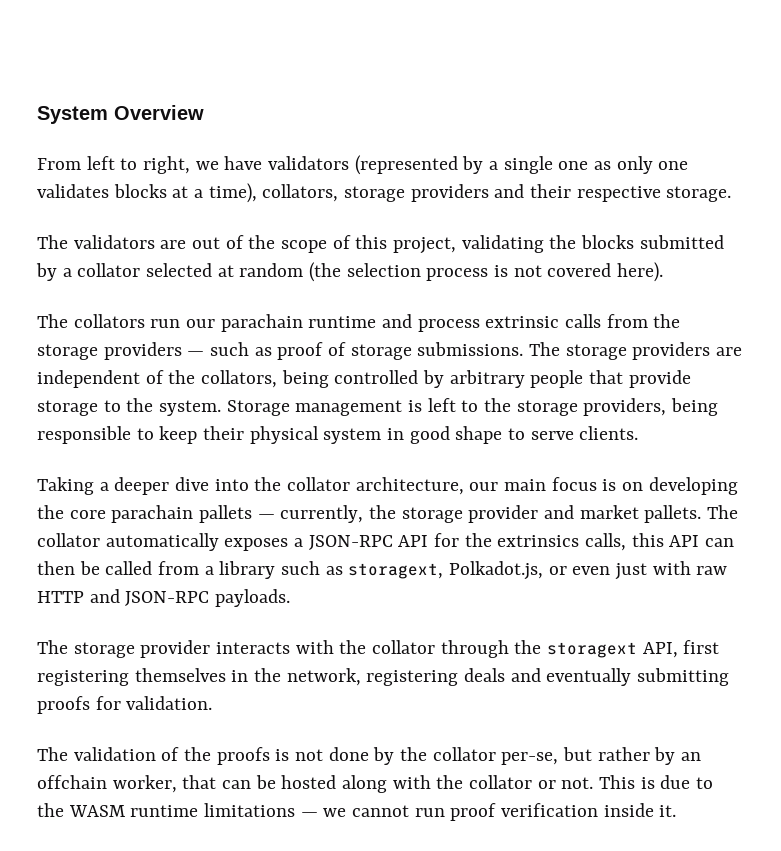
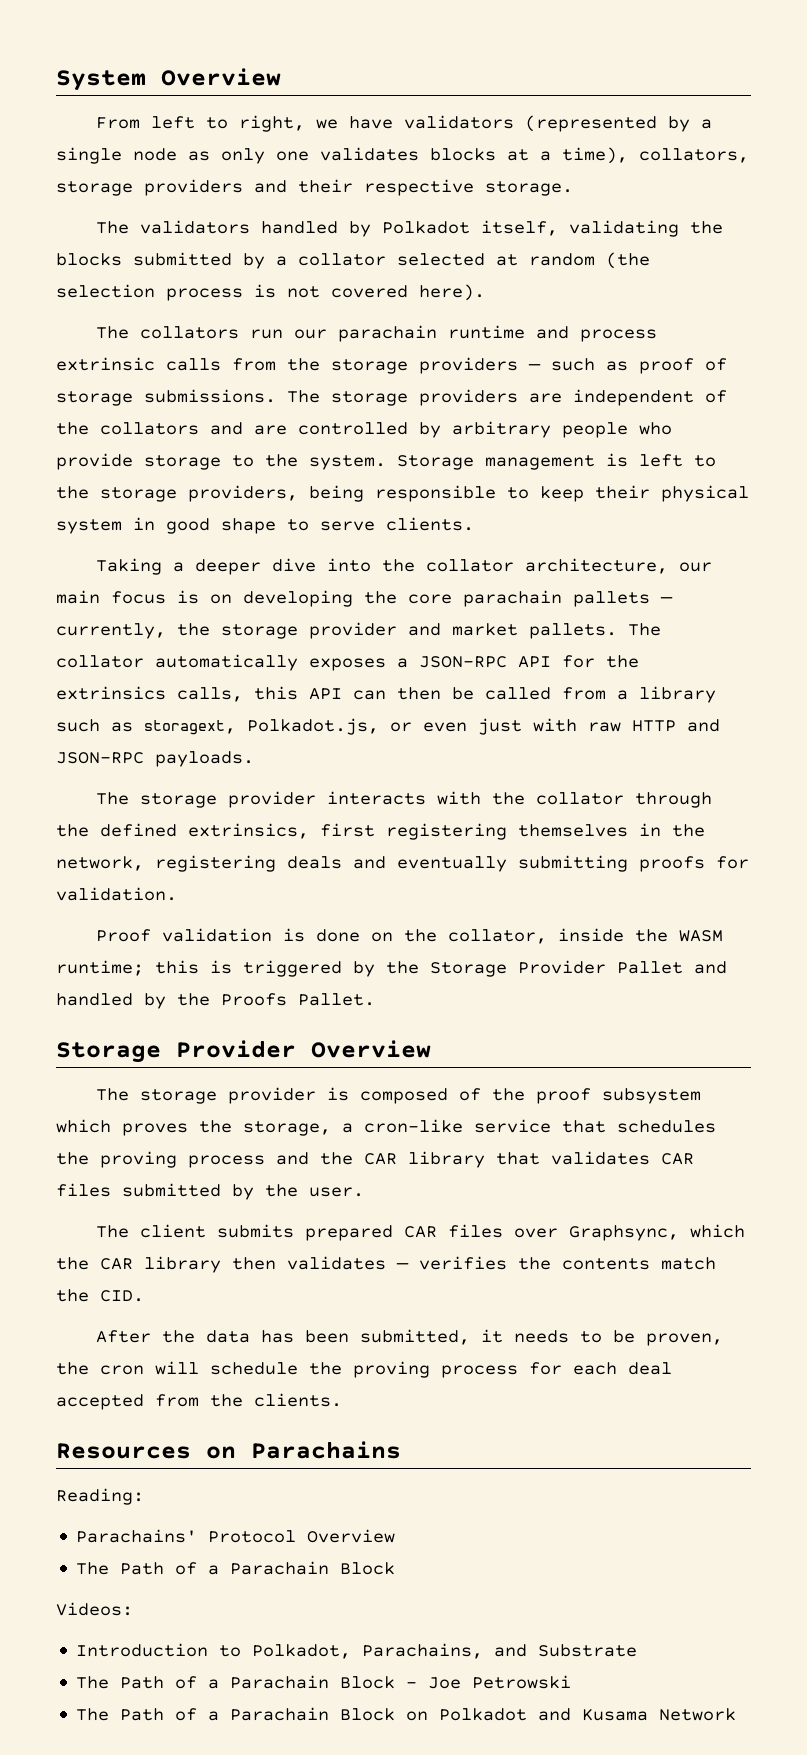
- From left to right, we have validators (represented by a single one as only one validates blocks at a time), collators, storage providers and their respective storage.
+ From left to right, we have validators (represented by a single node as only one validates blocks at a time), collators, storage providers and their respective storage.
- The validators are out of the scope of this project, validating the blocks submitted by a collator selected at random (the selection process is not covered here).
+ The validators handled by Polkadot itself, validating the blocks submitted by a collator selected at random (the selection process is not covered here).
- The storage providers are independent of the collators, being controlled by arbitrary people that provide storage to the system.
+ The storage providers are independent of the collators and are controlled by arbitrary people who provide storage to the system.
- The storage provider interacts with the collator through the storagext API, first registering themselves in the network, registering deals and eventually submitting proofs for validation.
+ The storage provider interacts with the collator through the defined extrinsics, first registering themselves in the network, registering deals and eventually submitting proofs for validation.
- The validation of the proofs is not done by the collator per-se, but rather by an offchain worker, that can be hosted along with the collator or not. This is due to the WASM runtime limitations — we cannot run proof verification inside it.
+ Proof validation is done on the collator, inside the WASM runtime; this is triggered by the Storage Provider Pallet and handled by the Proofs Pallet.
+ Storage Provider Overview
+ The storage provider is composed of the proof subsystem which proves the storage, a cron-like service that schedules the proving process and the CAR library that validates CAR files submitted by the user.
+ The client submits prepared CAR files over Graphsync, which the CAR library then validates — verifies the contents match the CID.
+ After the data has been submitted, it needs to be proven, the cron will schedule the proving process for each deal accepted from the clients.
+ Resources on Parachains
+ Reading:
+ Parachains' Protocol Overview
+ The Path of a Parachain Block
+ Videos:
+ Introduction to Polkadot, Parachains, and Substrate
+ The Path of a Parachain Block - Joe Petrowski
+ The Path of a Parachain Block on Polkadot and Kusama Network

